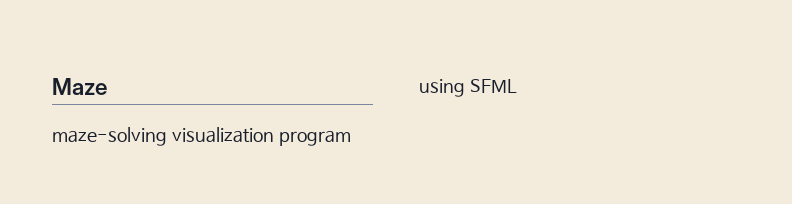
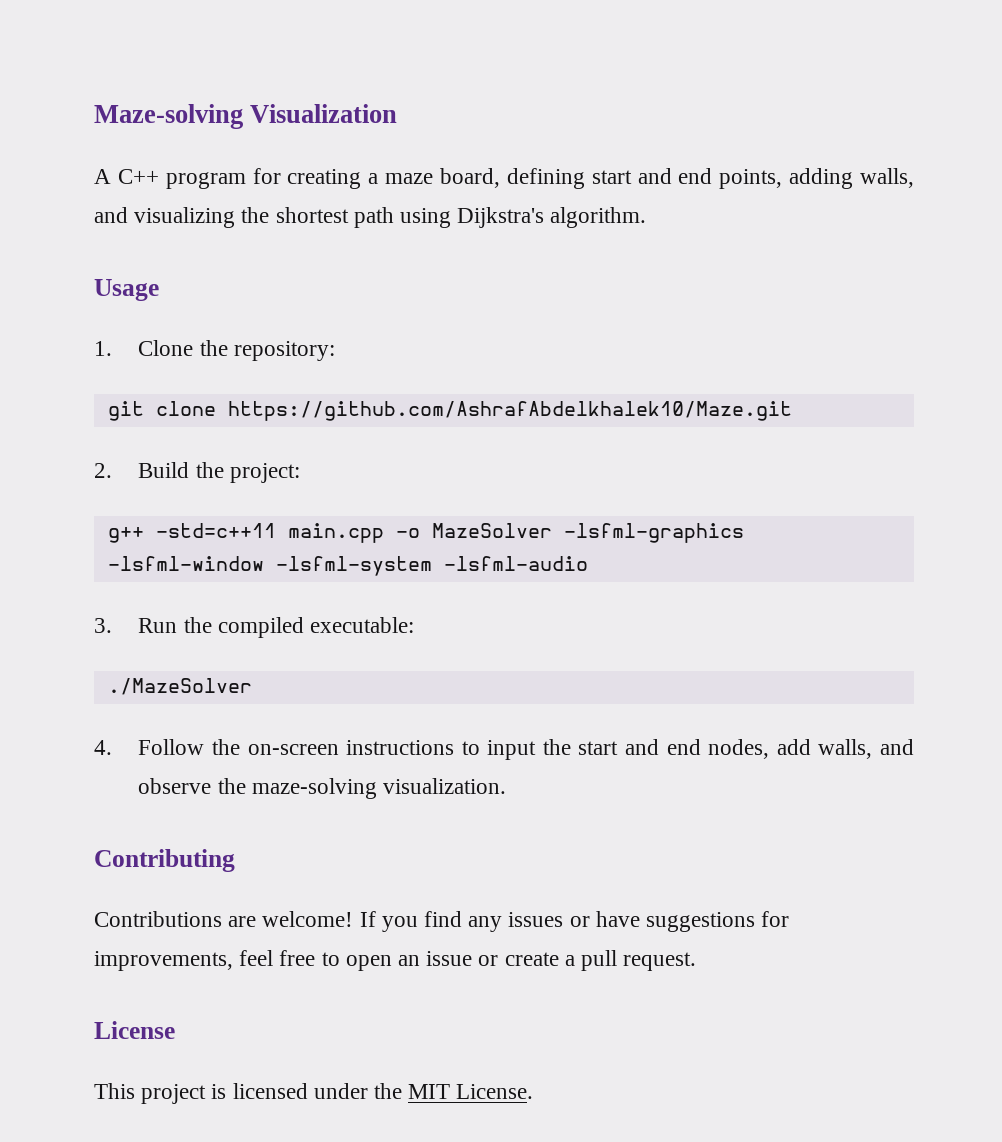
- Maze
- maze-solving visualization program using SFML
+ Maze-solving Visualization
+ A C++ program for creating a maze board, defining start and end points, adding walls, and visualizing the shortest path using Dijkstra's algorithm.
+ Usage
+ 1. Clone the repository:
+ git clone https://github.com/AshrafAbdelkhalek10/Maze.git
+ 2. Build the project:
+ g++ -std=c++11 main.cpp -o MazeSolver -lsfml-graphics -lsfml-window -lsfml-system -lsfml-audio
+ 3. Run the compiled executable:
+ ./MazeSolver
+ 4. Follow the on-screen instructions to input the start and end nodes, add walls, and observe the maze-solving visualization.
+ Contributing
+ Contributions are welcome! If you find any issues or have suggestions for improvements, feel free to open an issue or create a pull request.
+ License
+ This project is licensed under the MIT License.

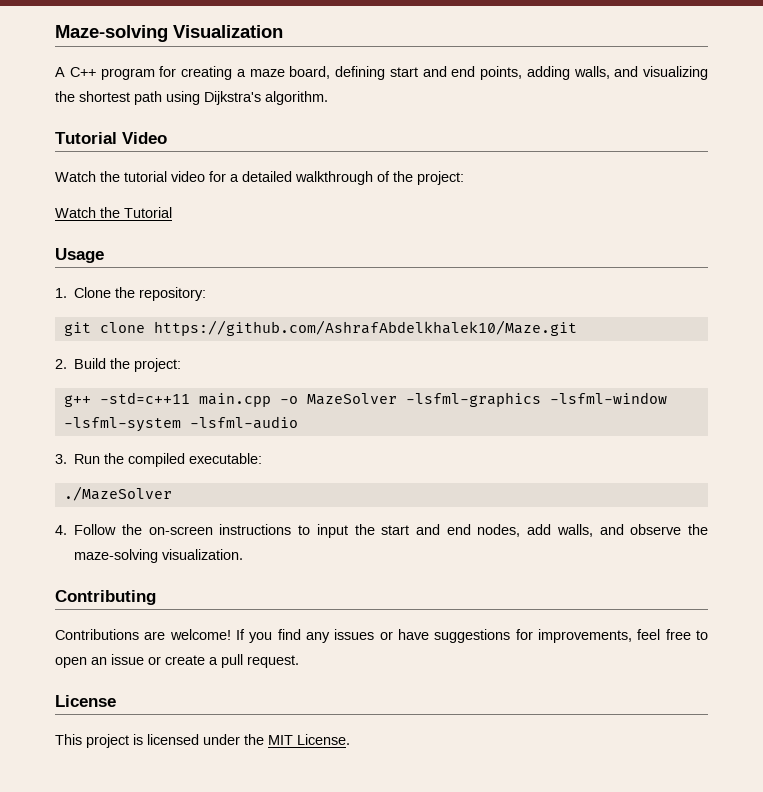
+ Tutorial Video
+ Watch the tutorial video for a detailed walkthrough of the project:
+ Watch the Tutorial

